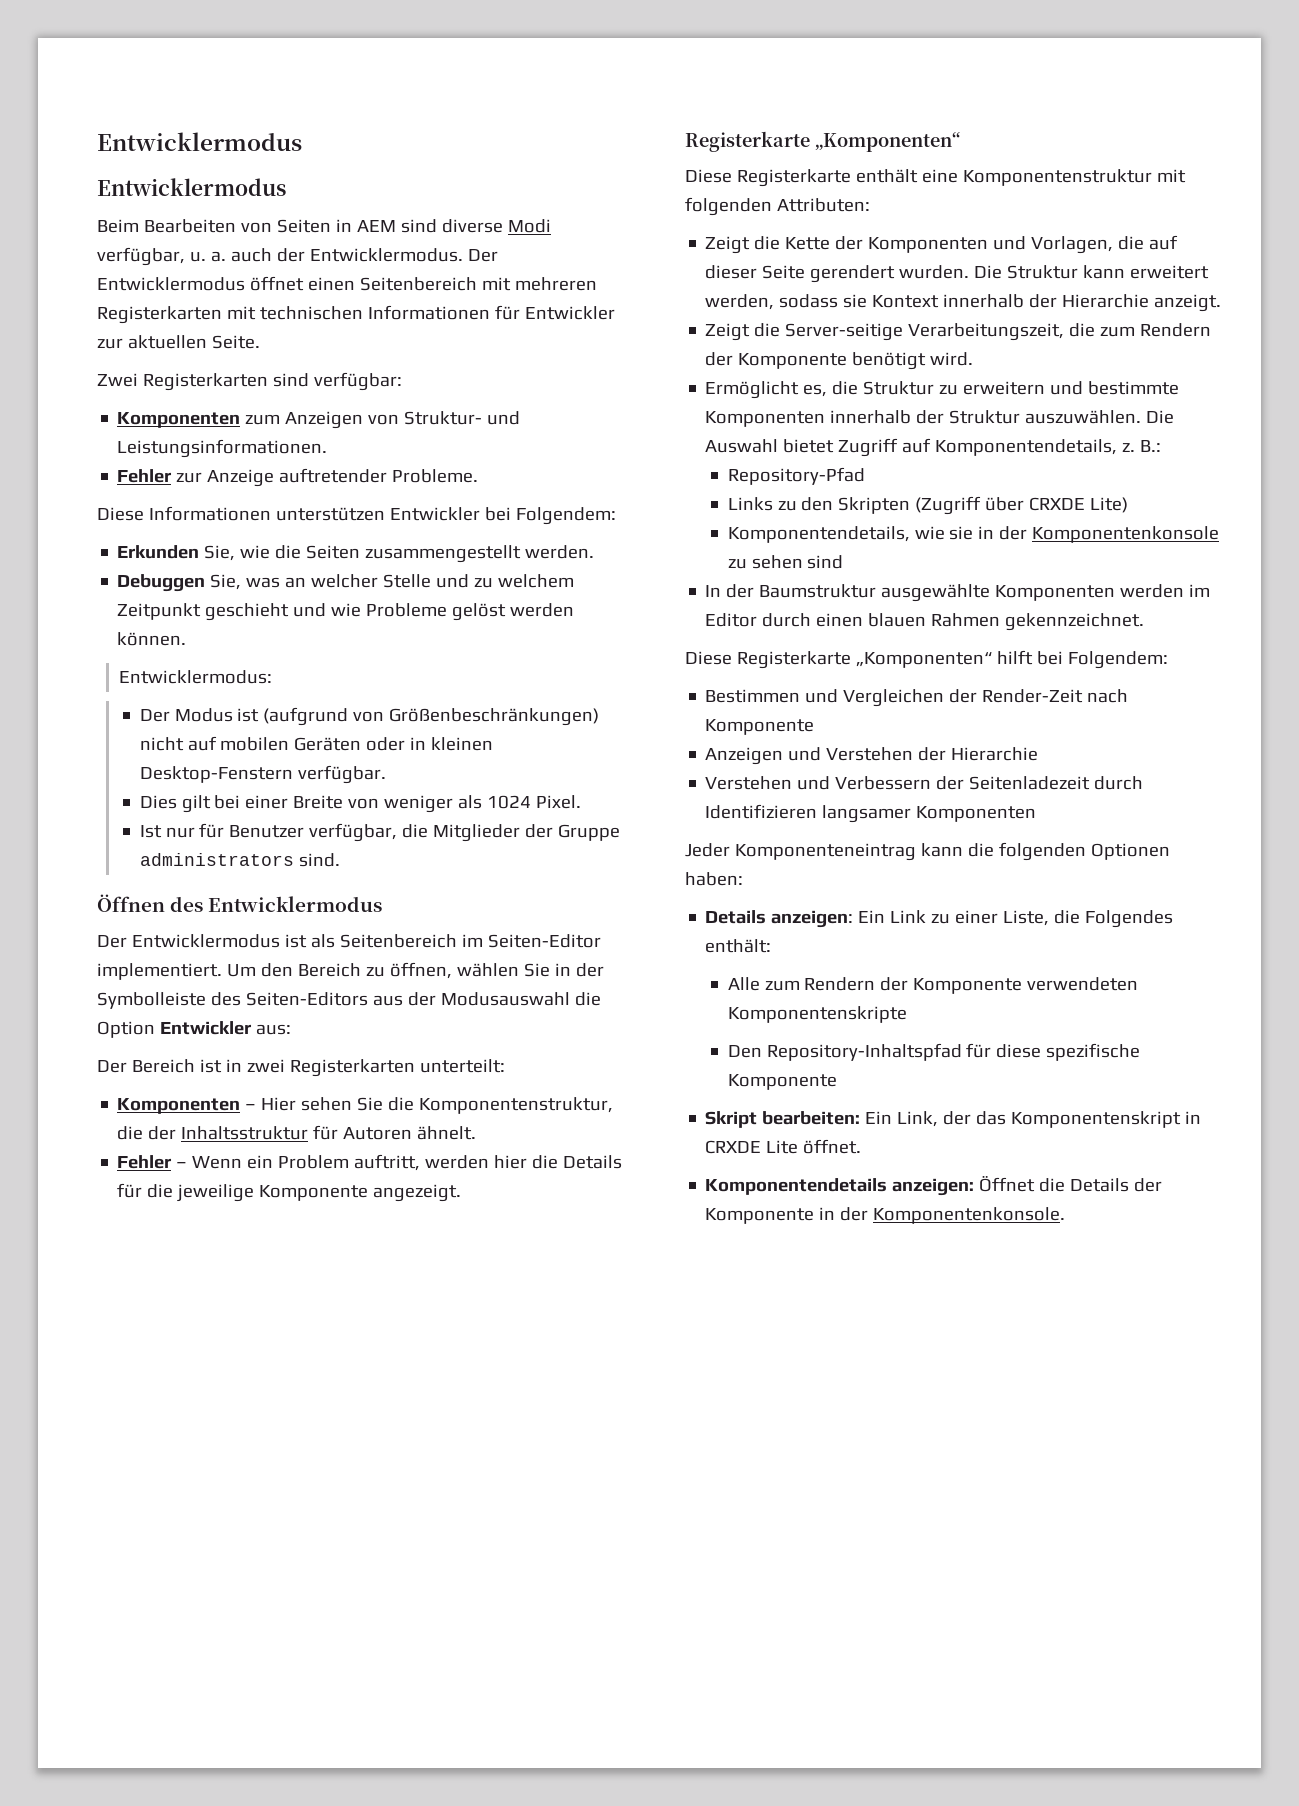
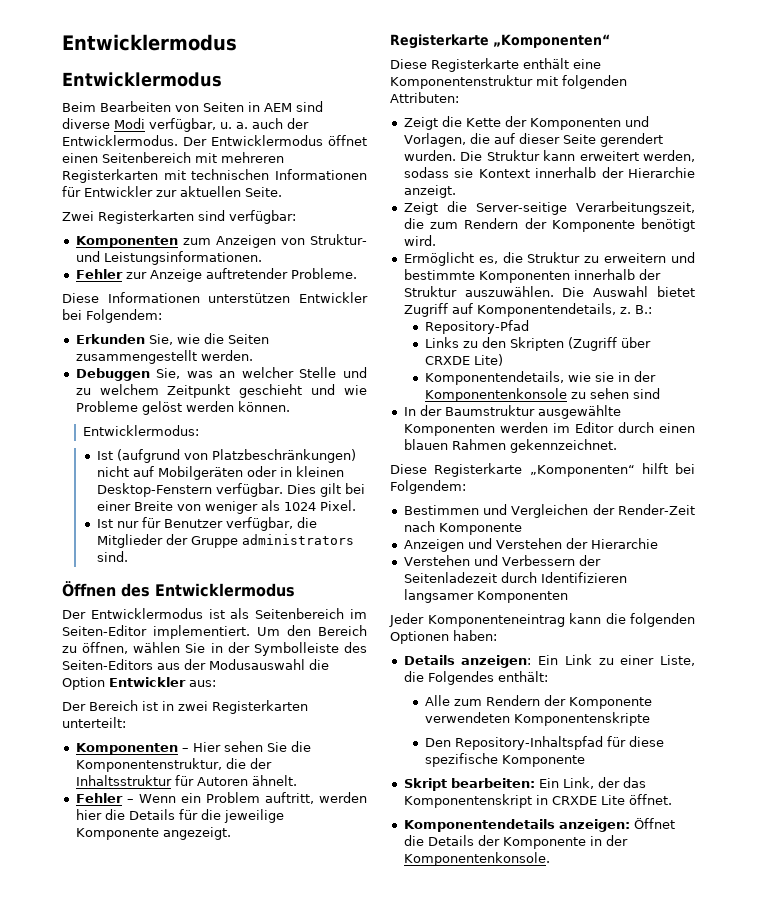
- Der Modus ist (aufgrund von Größenbeschränkungen) nicht auf mobilen Geräten oder in kleinen Desktop-Fenstern verfügbar.
- Dies gilt bei einer Breite von weniger als 1024 Pixel.
+ Ist (aufgrund von Platzbeschränkungen) nicht auf Mobilgeräten oder in kleinen Desktop-Fenstern verfügbar. Dies gilt bei einer Breite von weniger als 1024 Pixel.

